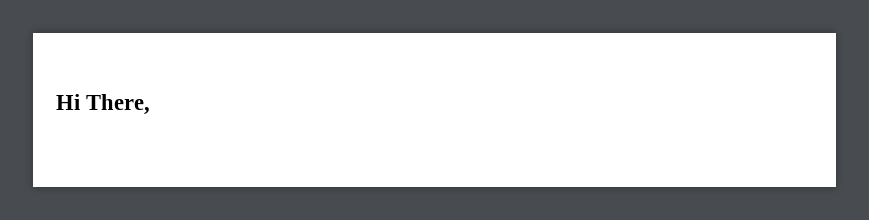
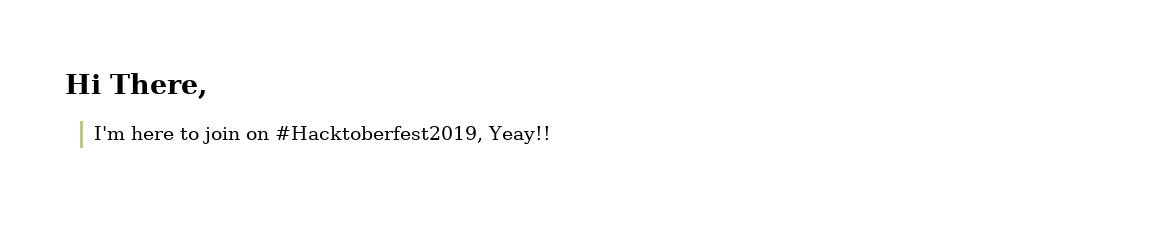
+ I'm here to join on #Hacktoberfest2019, Yeay!!

